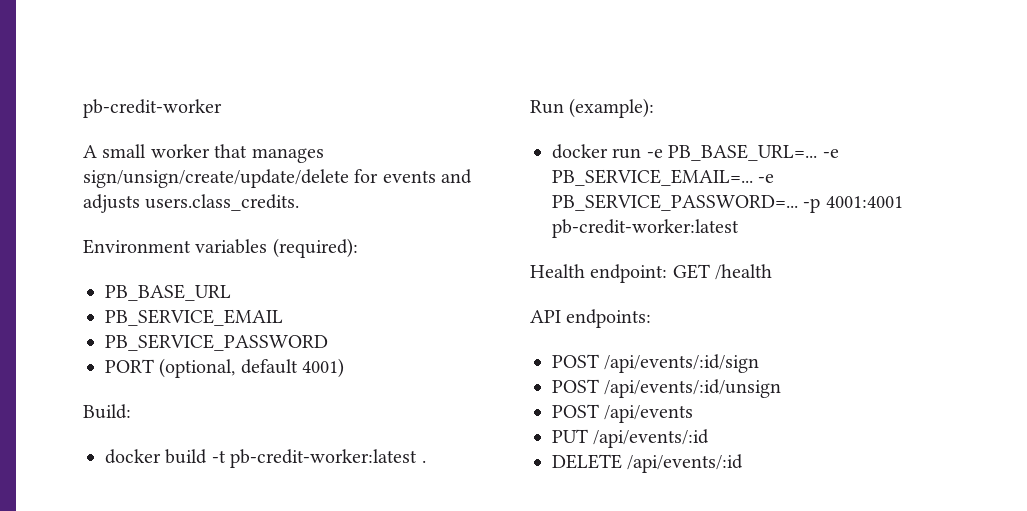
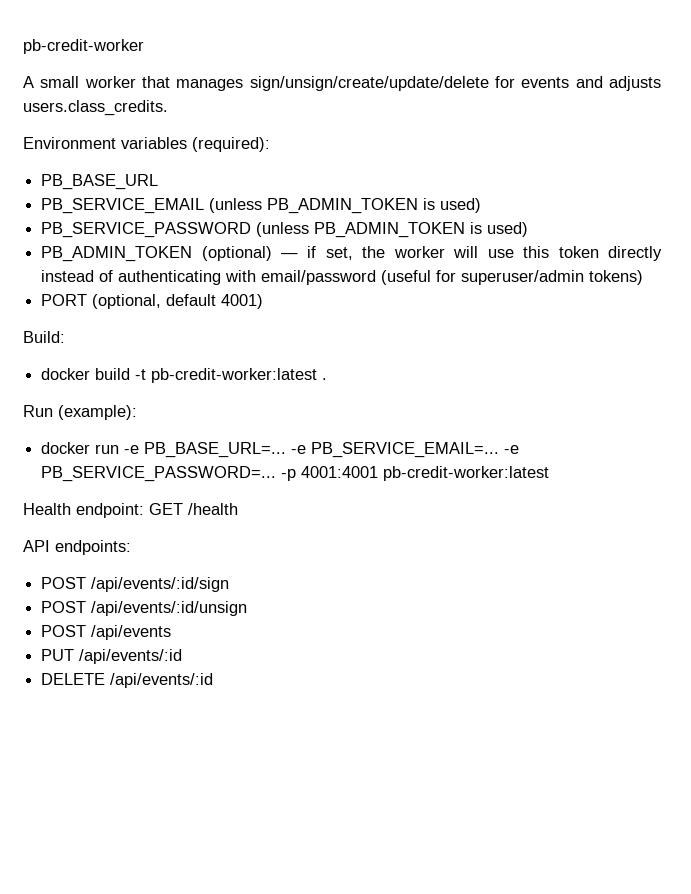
- PB_SERVICE_EMAIL
- PB_SERVICE_PASSWORD
+ PB_SERVICE_EMAIL (unless PB_ADMIN_TOKEN is used)
+ PB_SERVICE_PASSWORD (unless PB_ADMIN_TOKEN is used)
+ PB_ADMIN_TOKEN (optional) — if set, the worker will use this token directly instead of authenticating with email/password (useful for superuser/admin tokens)

